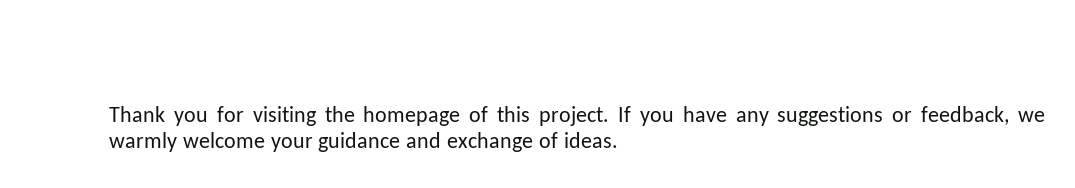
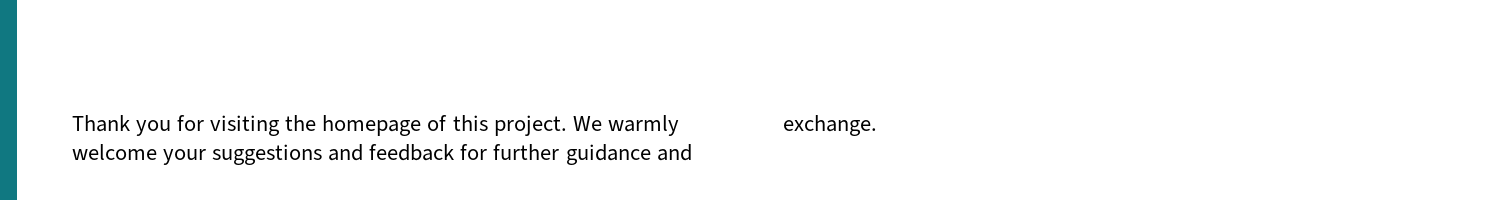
- If you have any suggestions or feedback, we warmly welcome your guidance and exchange of ideas.
+ We warmly welcome your suggestions and feedback for further guidance and exchange.

